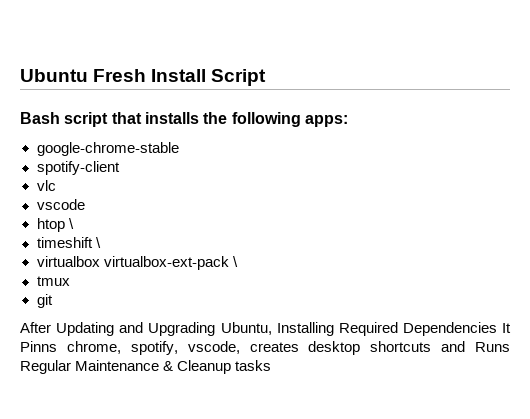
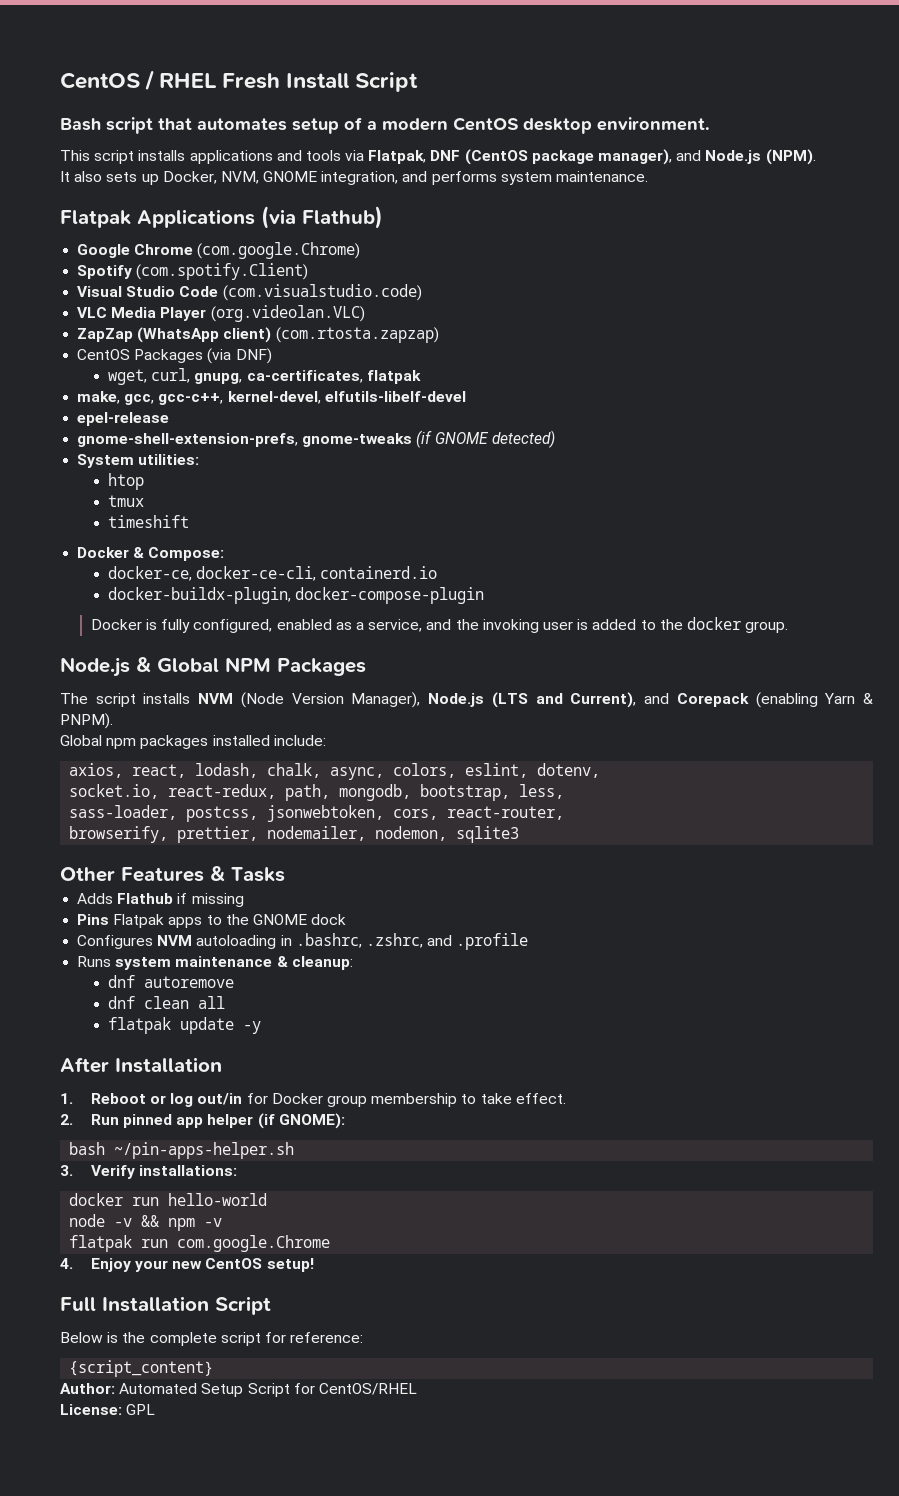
- Ubuntu Fresh Install Script
+ CentOS / RHEL Fresh Install Script
- Bash script that installs the following apps:
- google-chrome-stable
- spotify-client
- vlc
- vscode
- htop \
- timeshift \
- virtualbox virtualbox-ext-pack \
+ Bash script that automates setup of a modern CentOS desktop environment.
+ This script installs applications and tools via Flatpak, DNF (CentOS package manager), and Node.js (NPM).
+ It also sets up Docker, NVM, GNOME integration, and performs system maintenance.
+ Flatpak Applications (via Flathub)
+ Google Chrome (com.google.Chrome)
+ Spotify (com.spotify.Client)
+ Visual Studio Code (com.visualstudio.code)
+ VLC Media Player (org.videolan.VLC)
+ ZapZap (WhatsApp client) (com.rtosta.zapzap)
+ CentOS Packages (via DNF)
+ wget, curl, gnupg, ca-certificates, flatpak
+ make, gcc, gcc-c++, kernel-devel, elfutils-libelf-devel
+ epel-release
+ gnome-shell-extension-prefs, gnome-tweaks (if GNOME detected)
+ System utilities:
+ htop
  tmux
- git
- After Updating and Upgrading Ubuntu, Installing Required Dependencies It Pinns chrome, spotify, vscode, creates desktop shortcuts and Runs Regular Maintenance & Cleanup tasks
+ timeshift
+ Docker & Compose:
+ docker-ce, docker-ce-cli, containerd.io
+ docker-buildx-plugin, docker-compose-plugin
+ Docker is fully configured, enabled as a service, and the invoking user is added to the docker group.
+ Node.js & Global NPM Packages
+ The script installs NVM (Node Version Manager), Node.js (LTS and Current), and Corepack (enabling Yarn & PNPM).
+ Global npm packages installed include:
+ axios, react, lodash, chalk, async, colors, eslint, dotenv,
+ socket.io, react-redux, path, mongodb, bootstrap, less,
+ sass-loader, postcss, jsonwebtoken, cors, react-router,
+ browserify, prettier, nodemailer, nodemon, sqlite3
+ Other Features & Tasks
+ Adds Flathub if missing
+ Pins Flatpak apps to the GNOME dock
+ Configures NVM autoloading in .bashrc, .zshrc, and .profile
+ Runs system maintenance & cleanup:
+ dnf autoremove
+ dnf clean all
+ flatpak update -y
+ After Installation
+ 1. Reboot or log out/in for Docker group membership to take effect.
+ 2. Run pinned app helper (if GNOME):
+ bash ~/pin-apps-helper.sh
+ 3. Verify installations:
+ docker run hello-world
+ node -v && npm -v
+ flatpak run com.google.Chrome
+ 4. Enjoy your new CentOS setup!
+ Full Installation Script
+ Below is the complete script for reference:
+ {script_content}
+ Author: Automated Setup Script for CentOS/RHEL
+ License: GPL

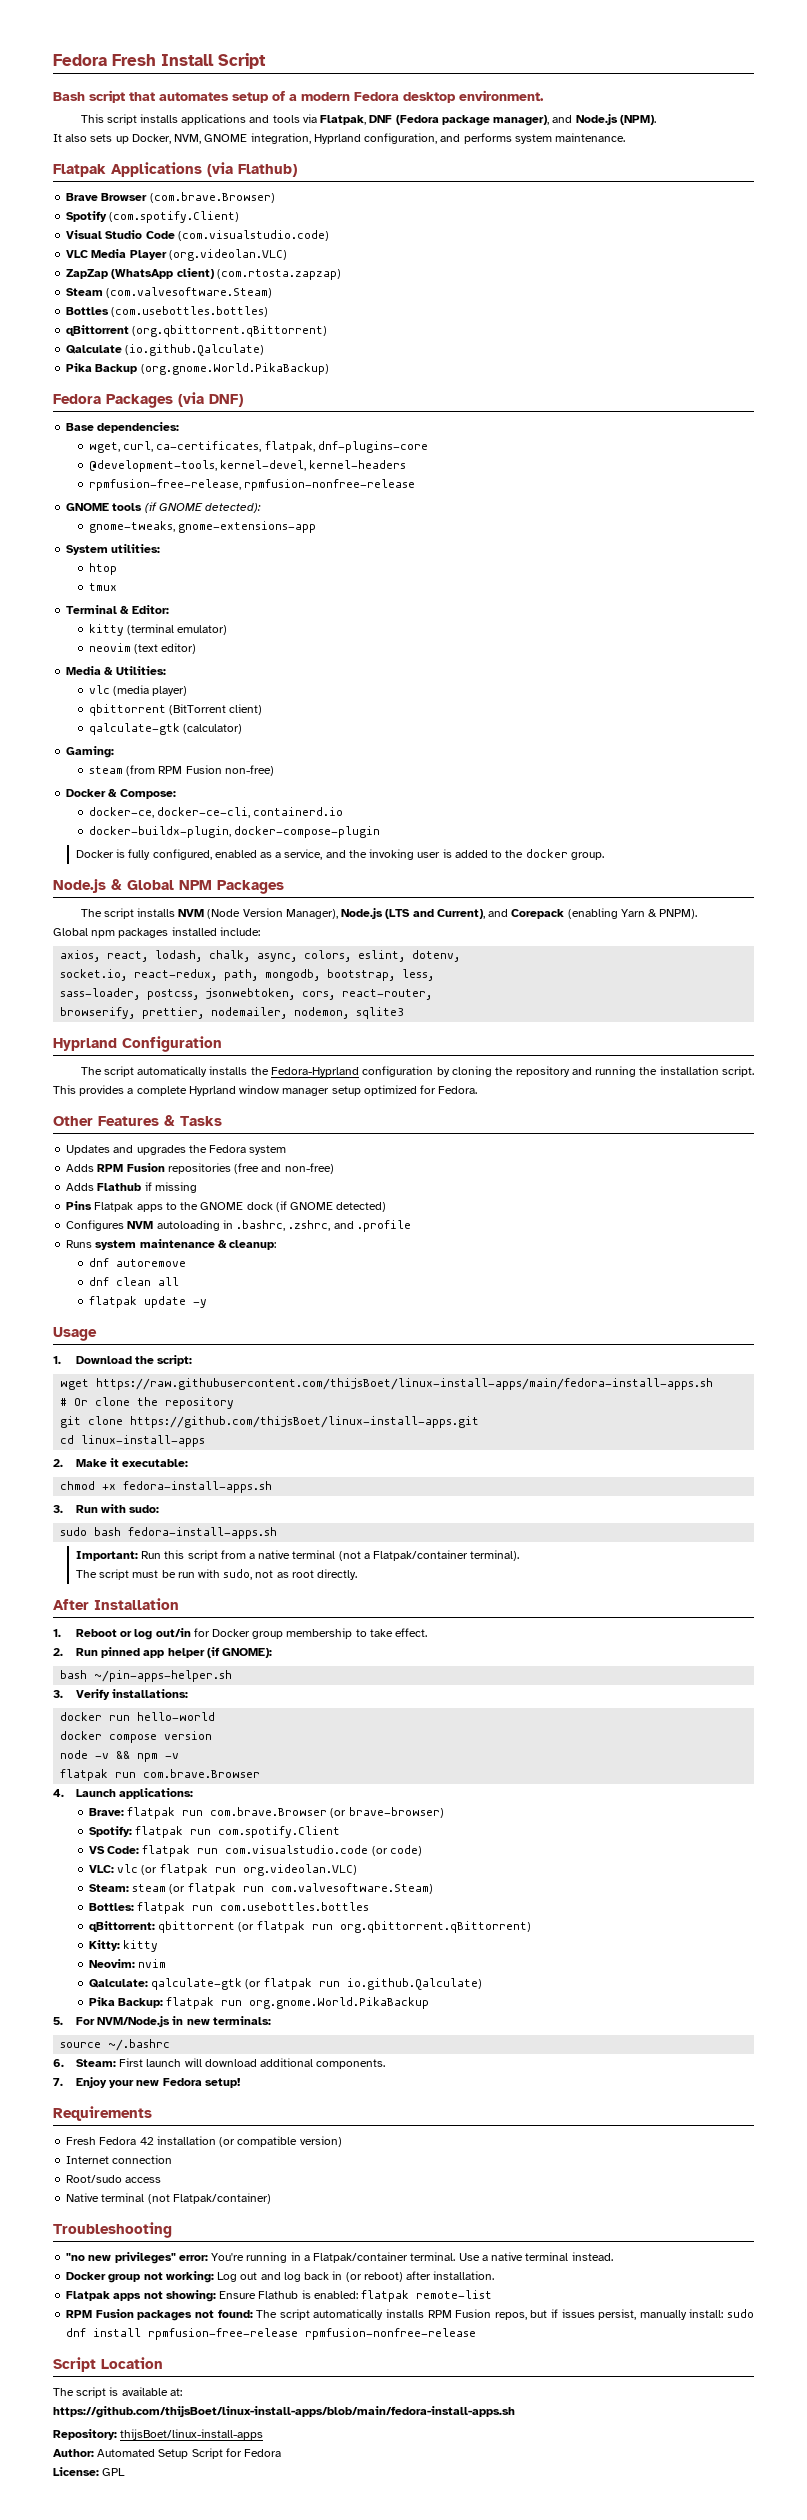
- CentOS / RHEL Fresh Install Script
+ Fedora Fresh Install Script
- Bash script that automates setup of a modern CentOS desktop environment.
+ Bash script that automates setup of a modern Fedora desktop environment.
- This script installs applications and tools via Flatpak, DNF (CentOS package manager), and Node.js (NPM).
+ This script installs applications and tools via Flatpak, DNF (Fedora package manager), and Node.js (NPM).
- It also sets up Docker, NVM, GNOME integration, and performs system maintenance.
+ It also sets up Docker, NVM, GNOME integration, Hyprland configuration, and performs system maintenance.
- Google Chrome (com.google.Chrome)
+ Brave Browser (com.brave.Browser)
- CentOS Packages (via DNF)
+ Steam (com.valvesoftware.Steam)
+ Bottles (com.usebottles.bottles)
+ qBittorrent (org.qbittorrent.qBittorrent)
+ Qalculate (io.github.Qalculate)
+ Pika Backup (org.gnome.World.PikaBackup)
+ Fedora Packages (via DNF)
+ Base dependencies:
- wget, curl, gnupg, ca-certificates, flatpak
- make, gcc, gcc-c++, kernel-devel, elfutils-libelf-devel
- epel-release
- gnome-shell-extension-prefs, gnome-tweaks (if GNOME detected)
+ wget, curl, ca-certificates, flatpak, dnf-plugins-core
+ @development-tools, kernel-devel, kernel-headers
+ rpmfusion-free-release, rpmfusion-nonfree-release
+ GNOME tools (if GNOME detected):
+ gnome-tweaks, gnome-extensions-app
  System utilities:
  htop
  tmux
- timeshift
+ Terminal & Editor:
+ kitty (terminal emulator)
+ neovim (text editor)
+ Media & Utilities:
+ vlc (media player)
+ qbittorrent (BitTorrent client)
+ qalculate-gtk (calculator)
+ Gaming:
+ steam (from RPM Fusion non-free)
+ Hyprland Configuration
+ The script automatically installs the Fedora-Hyprland configuration by cloning the repository and running the installation script. This provides a complete Hyprland window manager setup optimized for Fedora.
  Other Features & Tasks
+ Updates and upgrades the Fedora system
+ Adds RPM Fusion repositories (free and non-free)
- Pins Flatpak apps to the GNOME dock
+ Pins Flatpak apps to the GNOME dock (if GNOME detected)
+ Usage
+ 1. Download the script:
+ wget https://raw.githubusercontent.com/thijsBoet/linux-install-apps/main/fedora-install-apps.sh
+ # Or clone the repository
+ git clone https://github.com/thijsBoet/linux-install-apps.git
+ cd linux-install-apps
+ 2. Make it executable:
+ chmod +x fedora-install-apps.sh
+ 3. Run with sudo:
+ sudo bash fedora-install-apps.sh
+ Important: Run this script from a native terminal (not a Flatpak/container terminal).
+ The script must be run with sudo, not as root directly.
+ docker compose version
  node -v && npm -v
- flatpak run com.google.Chrome
- 4. Enjoy your new CentOS setup!
+ flatpak run com.brave.Browser
+ 4. Launch applications:
+ Brave: flatpak run com.brave.Browser (or brave-browser)
+ Spotify: flatpak run com.spotify.Client
+ VS Code: flatpak run com.visualstudio.code (or code)
+ VLC: vlc (or flatpak run org.videolan.VLC)
+ Steam: steam (or flatpak run com.valvesoftware.Steam)
+ Bottles: flatpak run com.usebottles.bottles
+ qBittorrent: qbittorrent (or flatpak run org.qbittorrent.qBittorrent)
+ Kitty: kitty
+ Neovim: nvim
+ Qalculate: qalculate-gtk (or flatpak run io.github.Qalculate)
+ Pika Backup: flatpak run org.gnome.World.PikaBackup
+ 5. For NVM/Node.js in new terminals:
+ source ~/.bashrc
+ 6. Steam: First launch will download additional components.
+ 7. Enjoy your new Fedora setup!
- Full Installation Script
- Below is the complete script for reference:
- {script_content}
+ Requirements
+ Fresh Fedora 42 installation (or compatible version)
+ Internet connection
+ Root/sudo access
+ Native terminal (not Flatpak/container)
+ Troubleshooting
+ "no new privileges" error: You're running in a Flatpak/container terminal. Use a native terminal instead.
+ Docker group not working: Log out and log back in (or reboot) after installation.
+ Flatpak apps not showing: Ensure Flathub is enabled: flatpak remote-list
+ RPM Fusion packages not found: The script automatically installs RPM Fusion repos, but if issues persist, manually install: sudo dnf install rpmfusion-free-release rpmfusion-nonfree-release
+ Script Location
+ The script is available at:
+ https://github.com/thijsBoet/linux-install-apps/blob/main/fedora-install-apps.sh
+ Repository: thijsBoet/linux-install-apps
- Author: Automated Setup Script for CentOS/RHEL
+ Author: Automated Setup Script for Fedora

